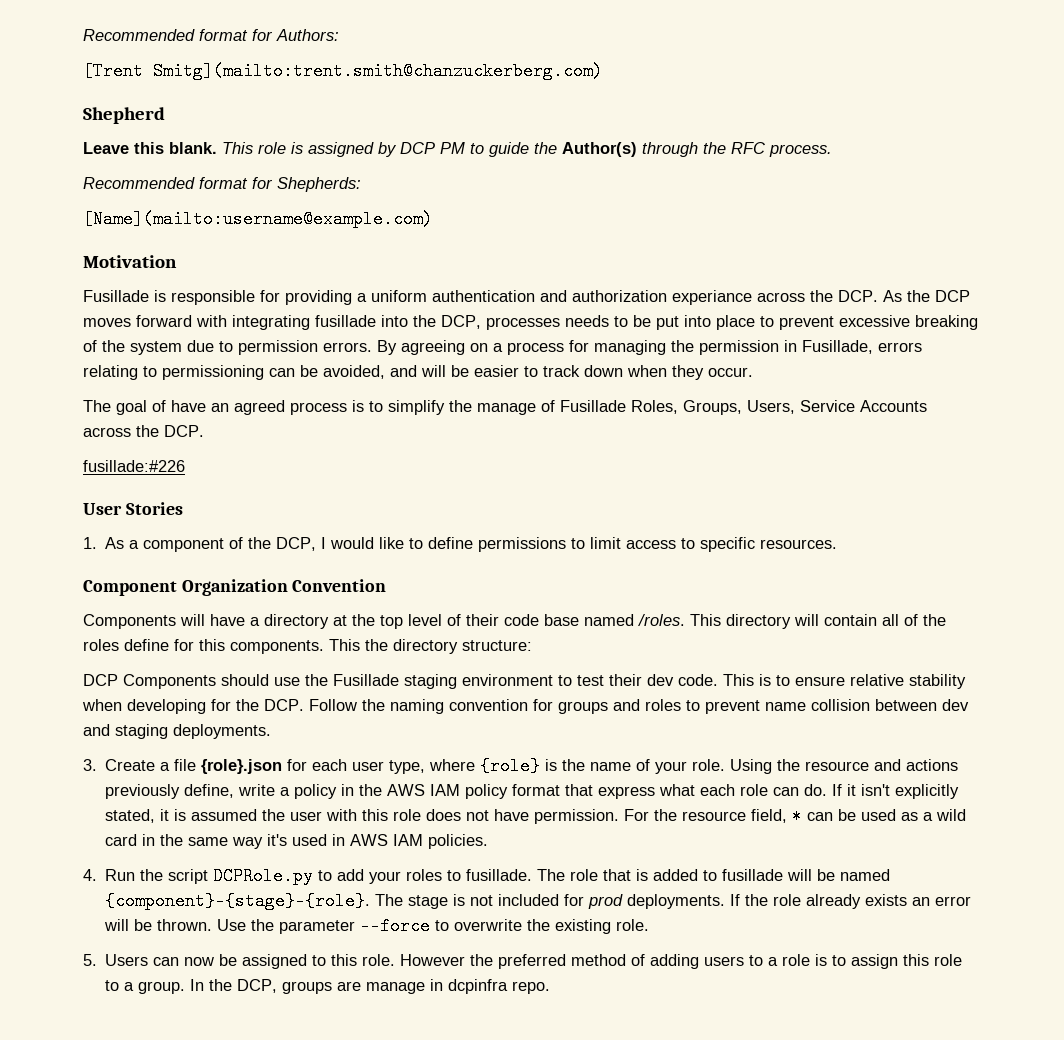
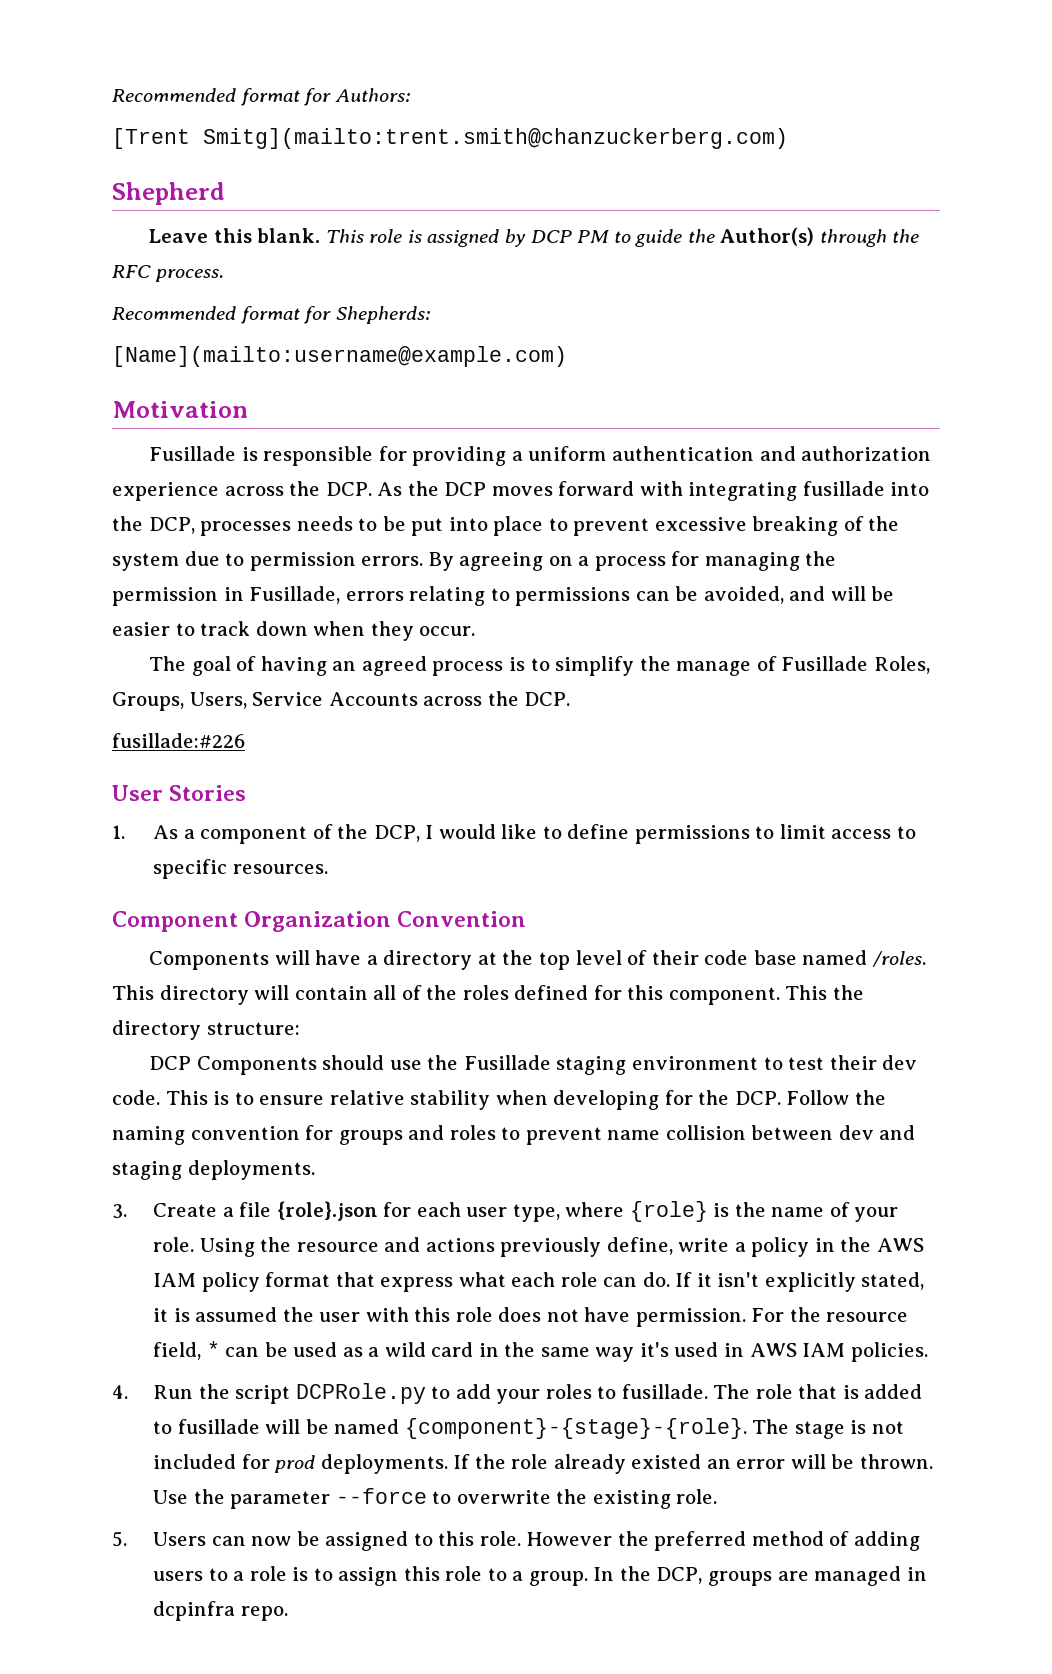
- Fusillade is responsible for providing a uniform authentication and authorization experiance across the DCP. As the DCP moves forward with integrating fusillade into the DCP, processes needs to be put into place to prevent excessive breaking of the system due to permission errors.
+ Fusillade is responsible for providing a uniform authentication and authorization experience across the DCP. As the DCP moves forward with integrating fusillade into the DCP, processes needs to be put into place to prevent excessive breaking of the system due to permission errors.
- By agreeing on a process for managing the permission in Fusillade, errors relating to permissioning can be avoided, and will be easier to track down when they occur.
+ By agreeing on a process for managing the permission in Fusillade, errors relating to permissions can be avoided, and will be easier to track down when they occur.
- The goal of have an agreed process is to simplify the manage of Fusillade Roles, Groups, Users, Service Accounts across the DCP.
+ The goal of having an agreed process is to simplify the manage of Fusillade Roles, Groups, Users, Service Accounts across the DCP.
- This directory will contain all of the roles define for this components.
+ This directory will contain all of the roles defined for this component.
- If the role already exists an error will be thrown.
+ If the role already existed an error will be thrown.
- In the DCP, groups are manage in dcpinfra repo.
+ In the DCP, groups are managed in dcpinfra repo.

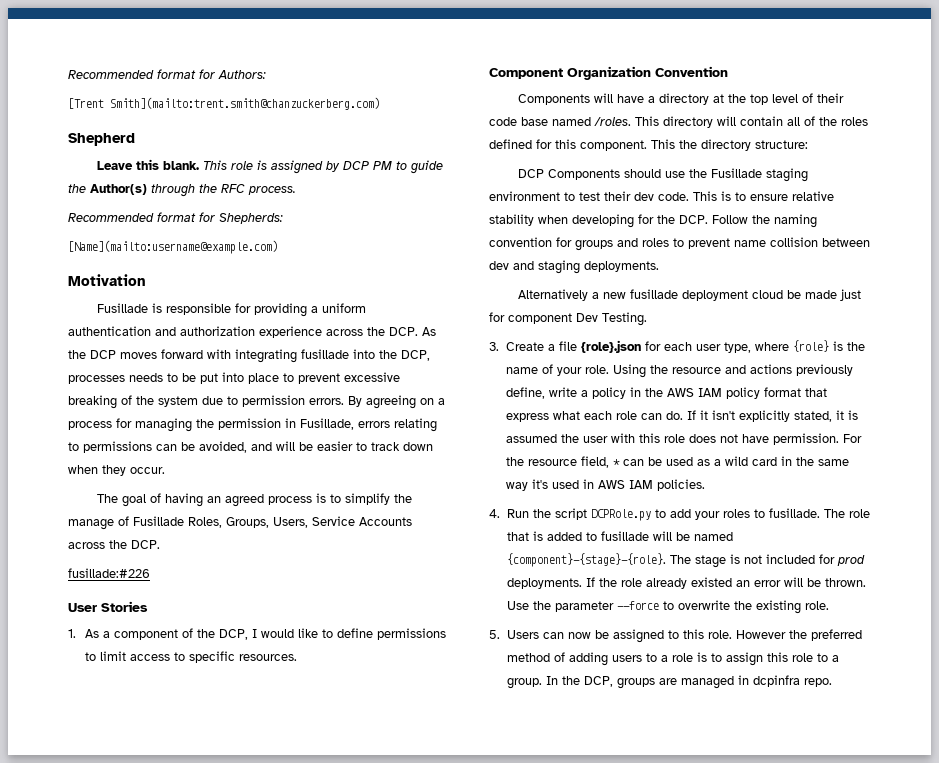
- [Trent Smitg](mailto:trent.smith@chanzuckerberg.com)
+ [Trent Smith](mailto:trent.smith@chanzuckerberg.com)
+ Alternatively a new fusillade deployment cloud be made just for component Dev Testing.

